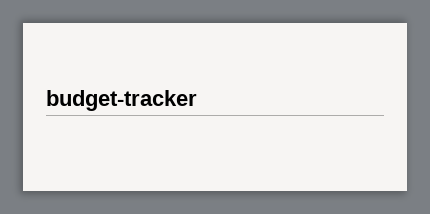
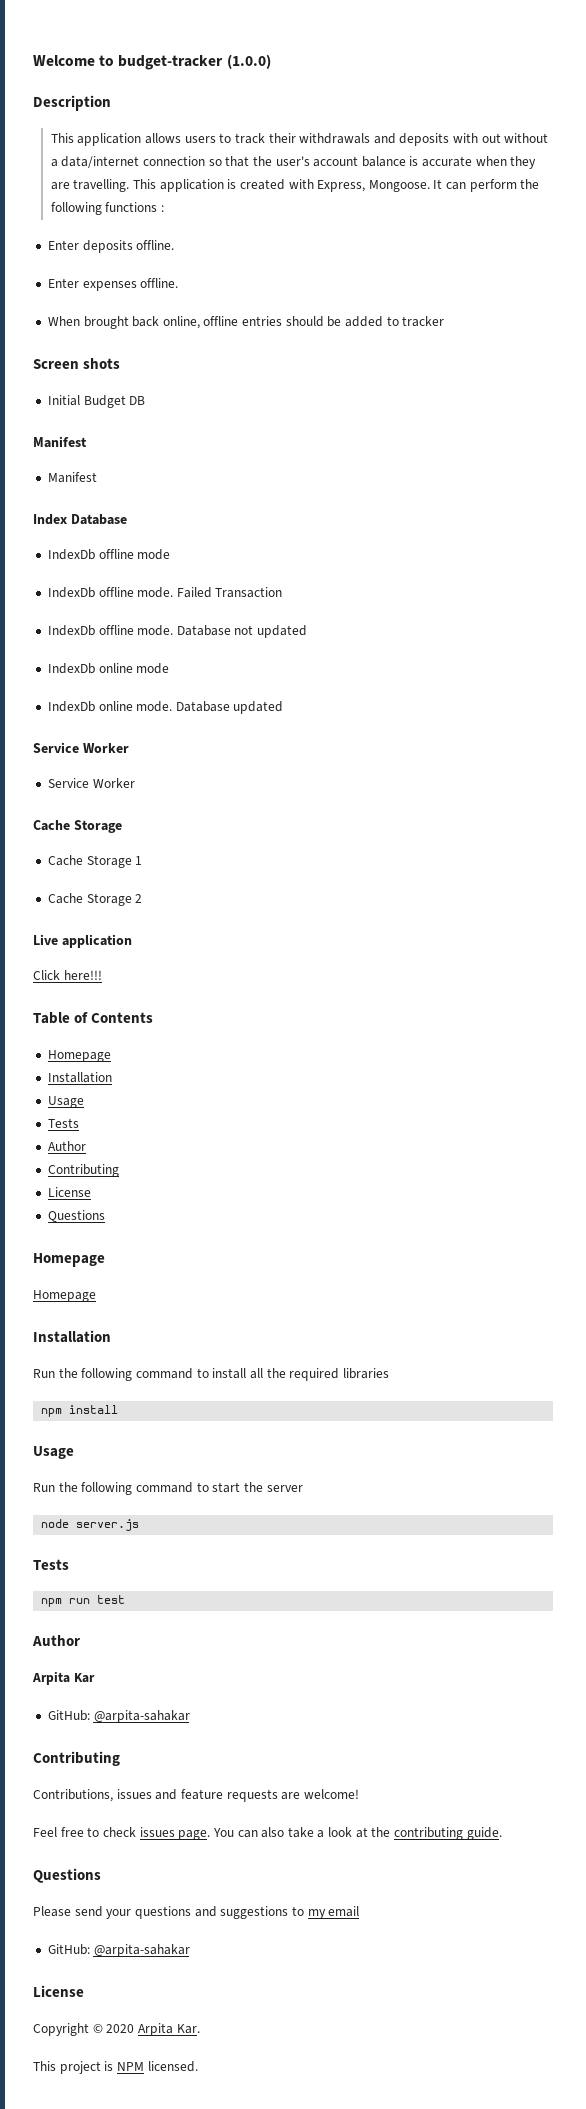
- budget-tracker
+ Welcome to budget-tracker (1.0.0)
+ Description
+ This application allows users to track their withdrawals and deposits with out without a data/internet connection so that the user's account balance is accurate when they are travelling. This application is created with Express, Mongoose. It can perform the following functions :
+ Enter deposits offline.
+ Enter expenses offline.
+ When brought back online, offline entries should be added to tracker
+ Screen shots
+ Initial Budget DB
+ Manifest
+ Manifest
+ Index Database
+ IndexDb offline mode
+ IndexDb offline mode. Failed Transaction
+ IndexDb offline mode. Database not updated
+ IndexDb online mode
+ IndexDb online mode. Database updated
+ Service Worker
+ Service Worker
+ Cache Storage
+ Cache Storage 1
+ Cache Storage 2
+ Live application
+ Click here!!!
+ Table of Contents
+ Homepage
+ Installation
+ Usage
+ Tests
+ Author
+ Contributing
+ License
+ Questions
+ Homepage
+ Homepage
+ Installation
+ Run the following command to install all the required libraries
+ npm install
+ Usage
+ Run the following command to start the server
+ node server.js
+ Tests
+ npm run test
+ Author
+ Arpita Kar
+ GitHub: @arpita-sahakar
+ Contributing
+ Contributions, issues and feature requests are welcome!
+ Feel free to check issues page. You can also take a look at the contributing guide.
+ Questions
+ Please send your questions and suggestions to my email
+ GitHub: @arpita-sahakar
+ License
+ Copyright © 2020 Arpita Kar.
+ This project is NPM licensed.

